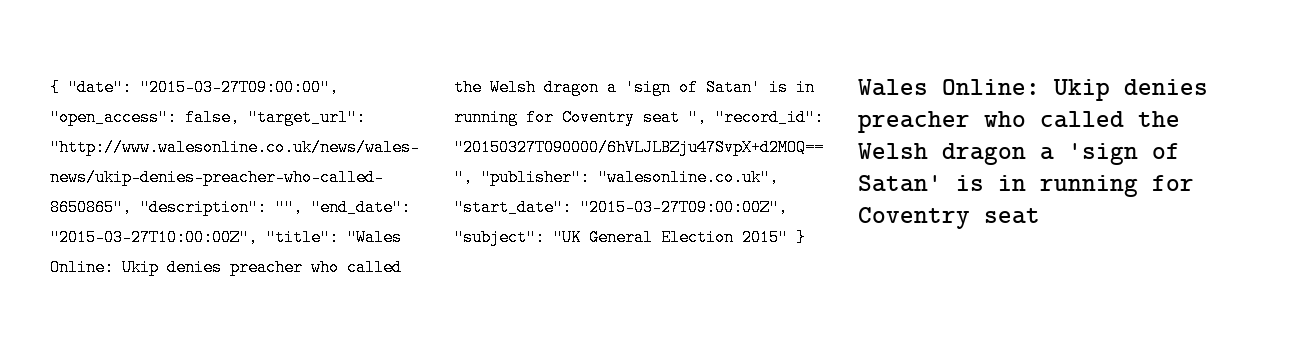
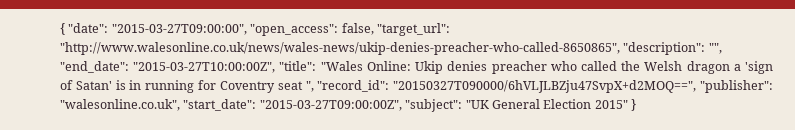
- Wales Online: Ukip denies preacher who called the Welsh dragon a 'sign of Satan' is in running for Coventry seat

